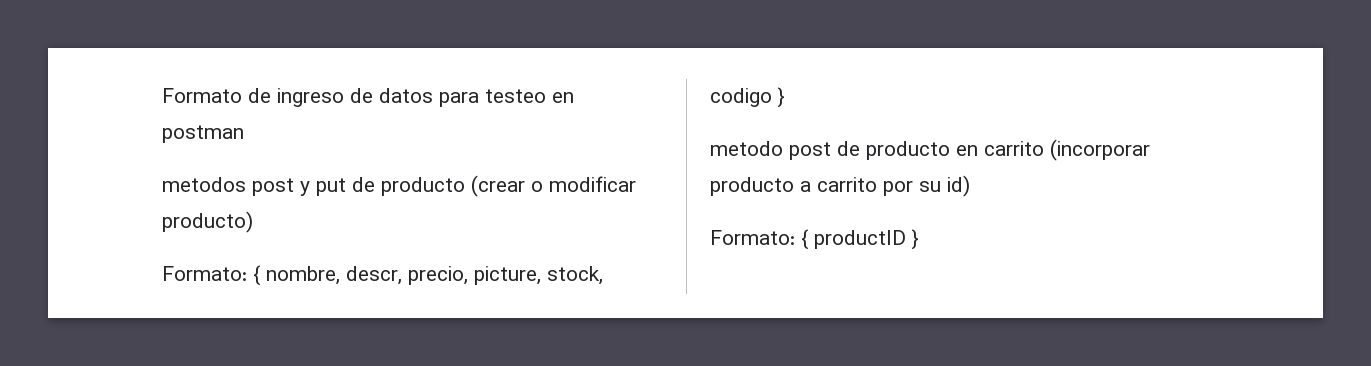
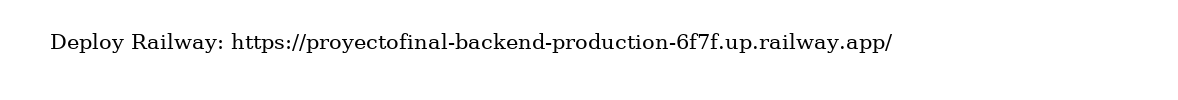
- Formato de ingreso de datos para testeo en postman
- metodos post y put de producto (crear o modificar producto)
- Formato: { nombre, descr, precio, picture, stock, codigo }
- metodo post de producto en carrito (incorporar producto a carrito por su id)
- Formato: { productID }
+ Deploy Railway: https://proyectofinal-backend-production-6f7f.up.railway.app/

